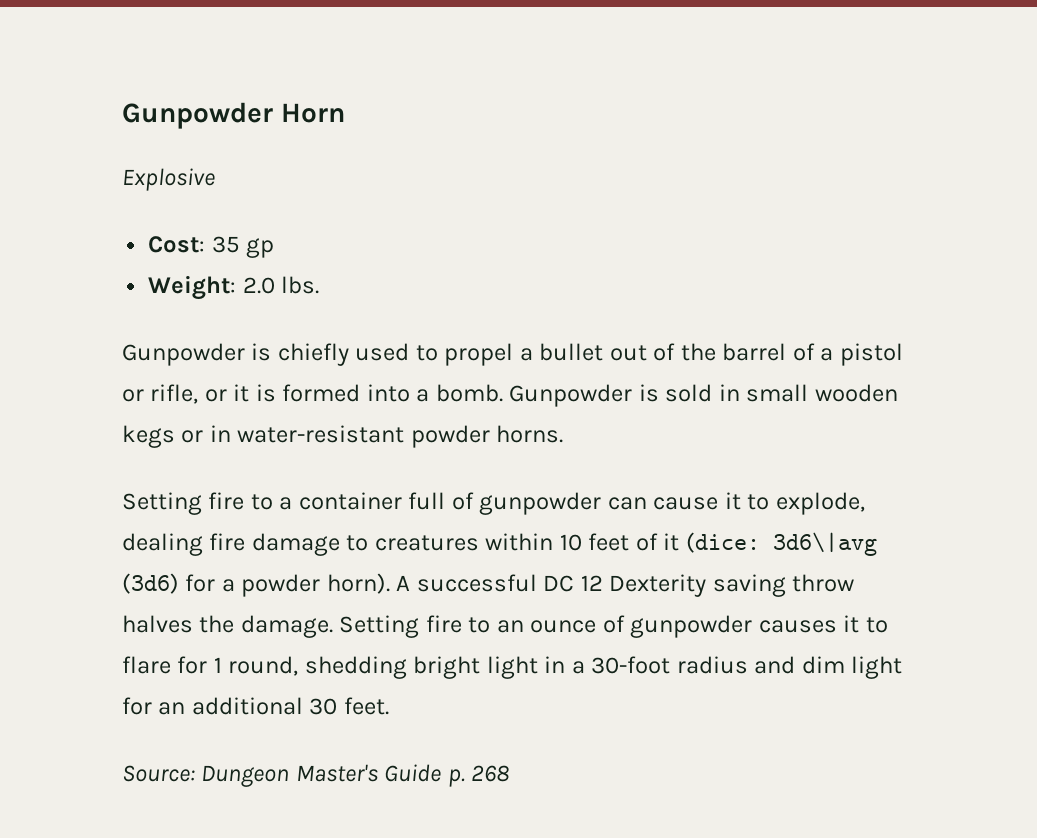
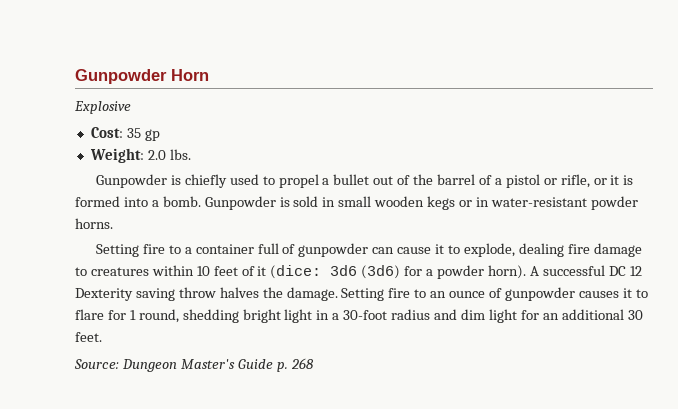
- Setting fire to a container full of gunpowder can cause it to explode, dealing fire damage to creatures within 10 feet of it (dice: 3d6\|avg (3d6) for a powder horn).
+ Setting fire to a container full of gunpowder can cause it to explode, dealing fire damage to creatures within 10 feet of it (dice: 3d6 (3d6) for a powder horn).

